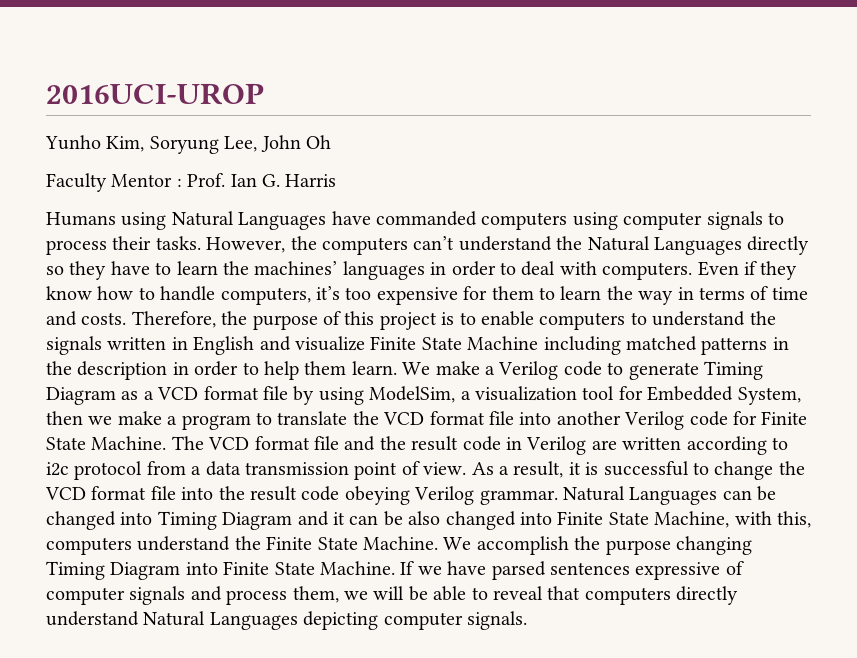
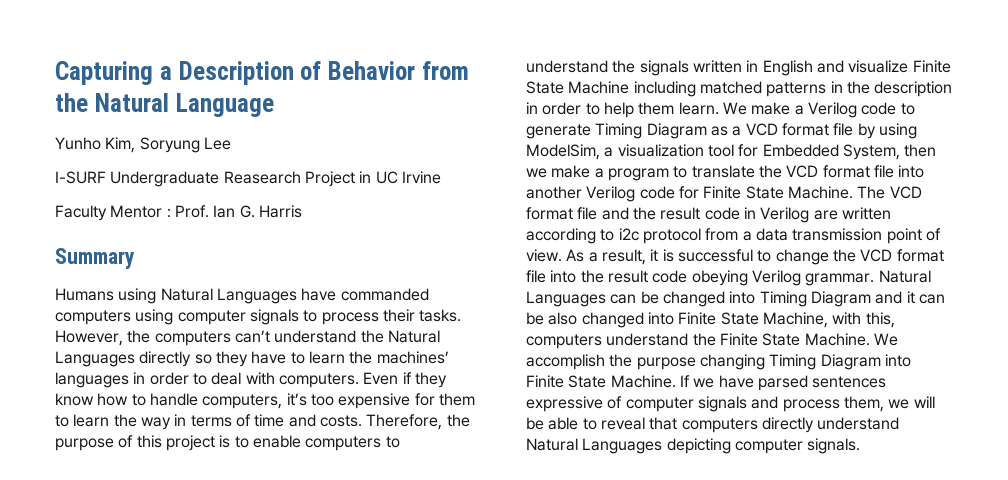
- 2016UCI-UROP
- Yunho Kim, Soryung Lee, John Oh
+ Capturing a Description of Behavior from the Natural Language
+ Yunho Kim, Soryung Lee
+ I-SURF Undergraduate Reasearch Project in UC Irvine
+ Summary

